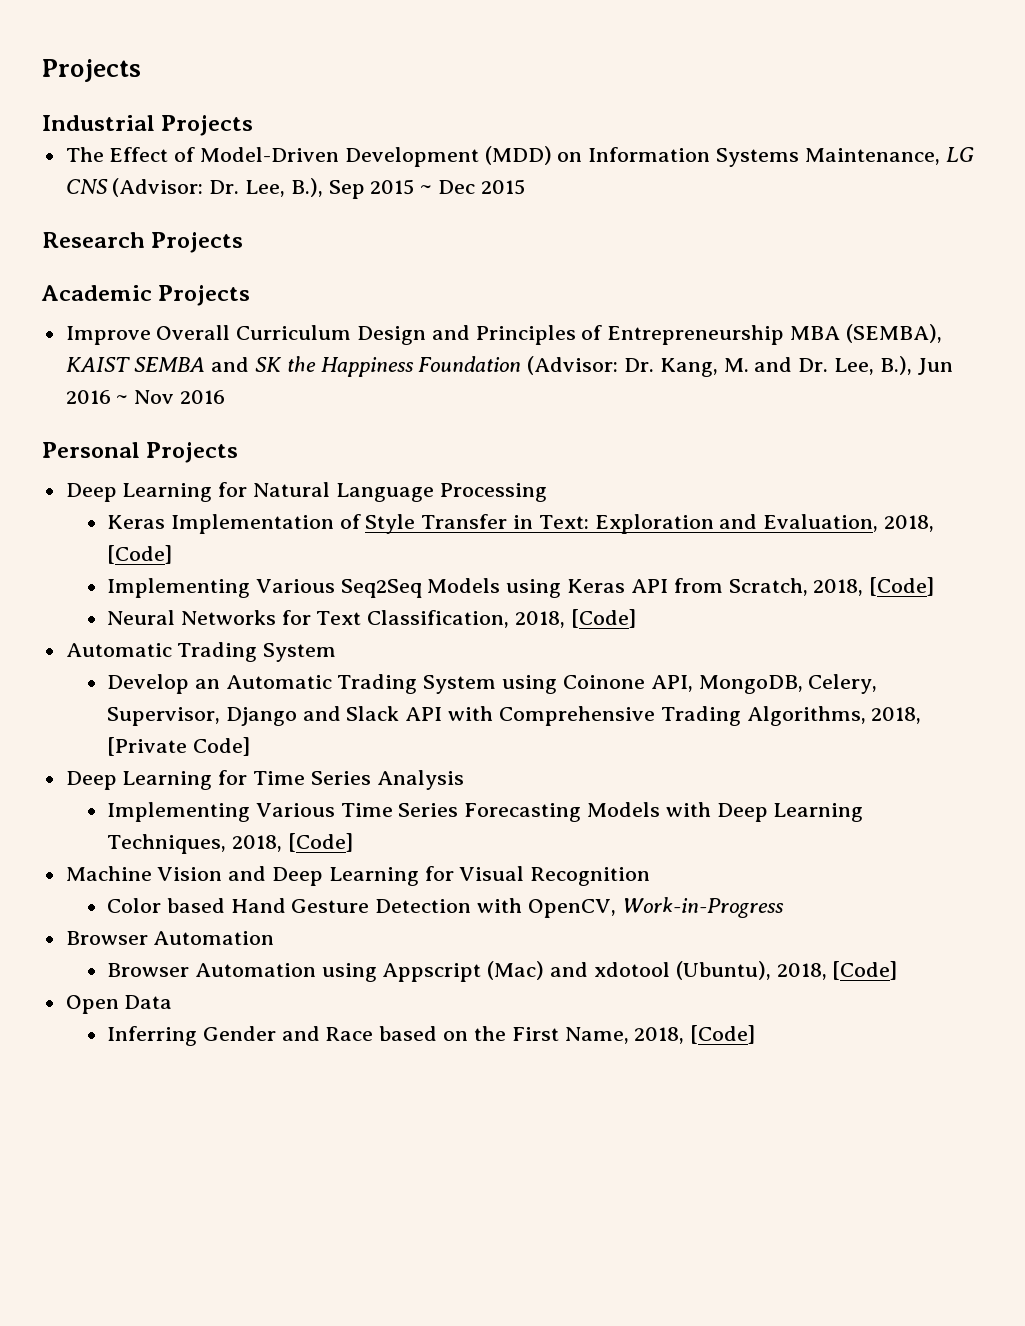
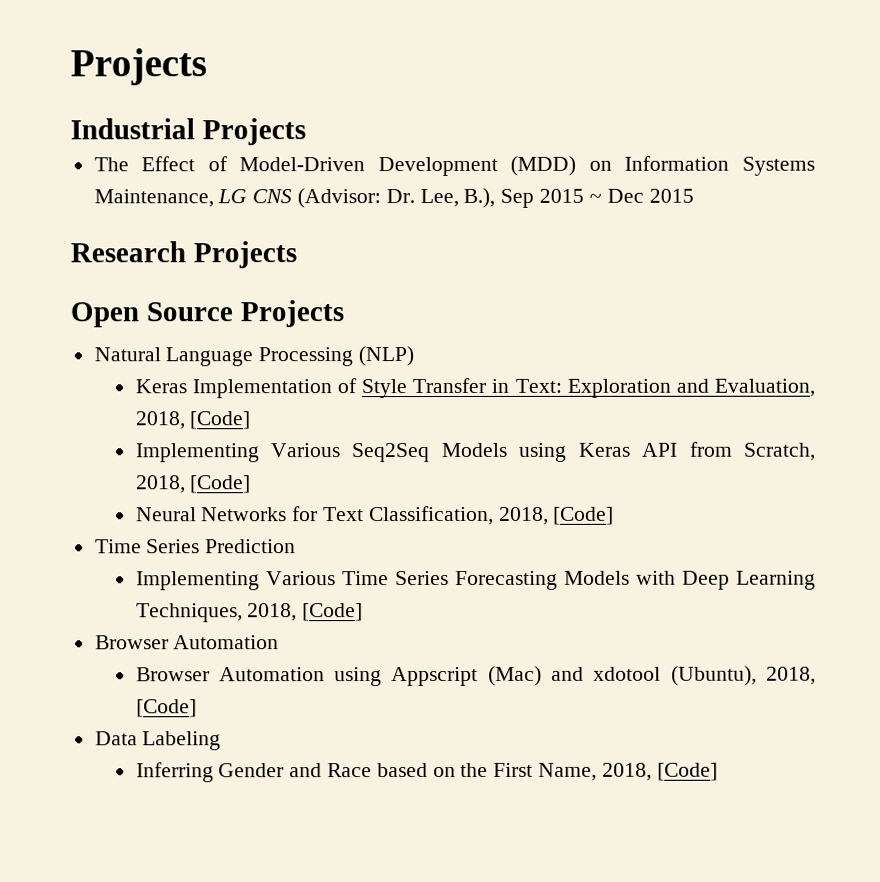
- Academic Projects
- Improve Overall Curriculum Design and Principles of Entrepreneurship MBA (SEMBA), KAIST SEMBA and SK the Happiness Foundation (Advisor: Dr. Kang, M. and Dr. Lee, B.), Jun 2016 ~ Nov 2016
- Personal Projects
- Deep Learning for Natural Language Processing
+ Open Source Projects
+ Natural Language Processing (NLP)
  Neural Networks for Text Classification, 2018, [Code]
- Automatic Trading System
- Develop an Automatic Trading System using Coinone API, MongoDB, Celery, Supervisor, Django and Slack API with Comprehensive Trading Algorithms, 2018, [Private Code]
- Deep Learning for Time Series Analysis
+ Time Series Prediction
- Machine Vision and Deep Learning for Visual Recognition
- Color based Hand Gesture Detection with OpenCV, Work-in-Progress
- Open Data
+ Data Labeling

